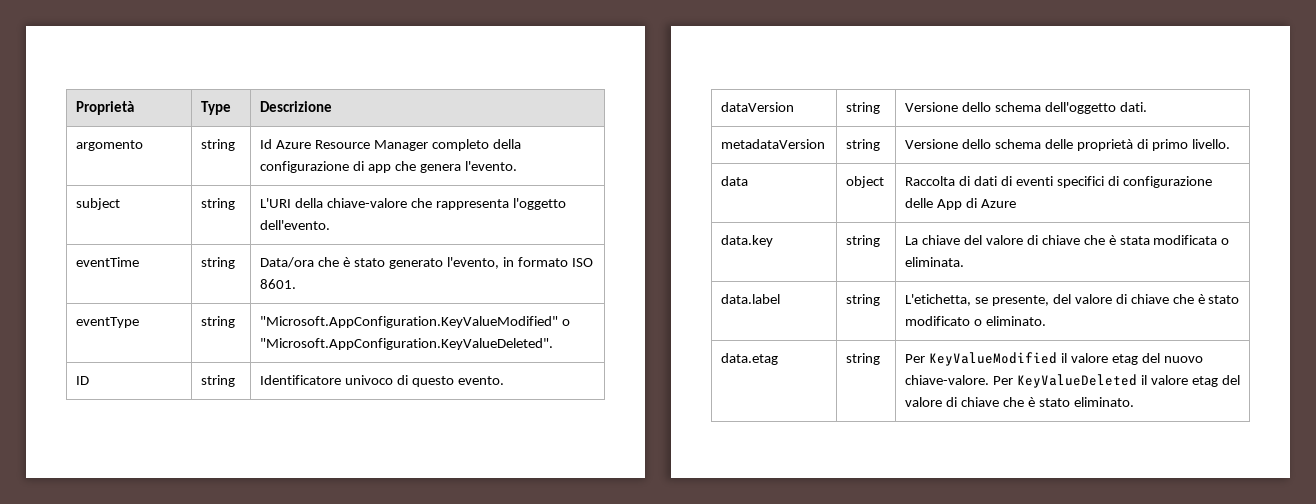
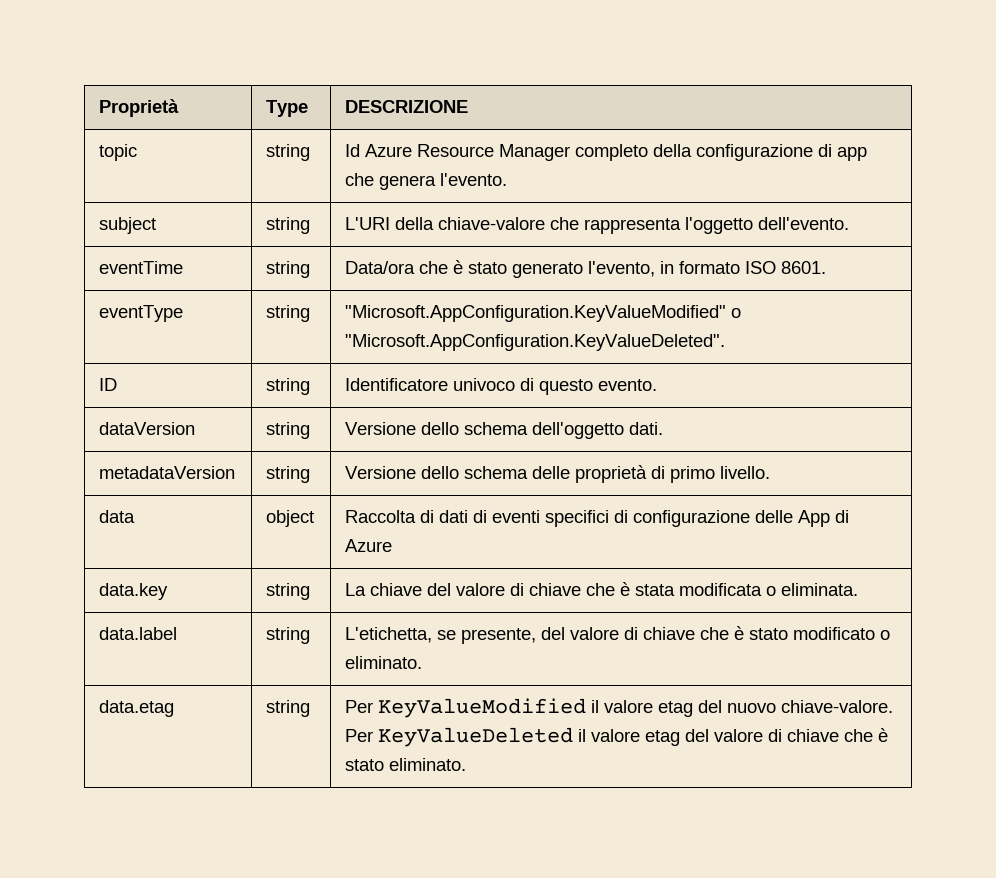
- Proprietà | Type | Descrizione
- argomento | string | Id Azure Resource Manager completo della configurazione di app che genera l'evento.
+ Proprietà | Type | DESCRIZIONE
+ topic | string | Id Azure Resource Manager completo della configurazione di app che genera l'evento.

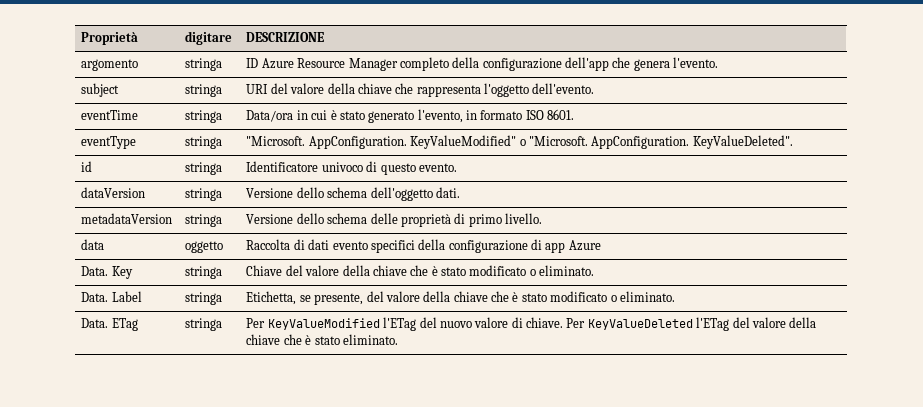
- Proprietà | Type | DESCRIZIONE
+ Proprietà | digitare | DESCRIZIONE
- topic | string | Id Azure Resource Manager completo della configurazione di app che genera l'evento.
+ argomento | stringa | ID Azure Resource Manager completo della configurazione dell'app che genera l'evento.
- subject | string | L'URI della chiave-valore che rappresenta l'oggetto dell'evento.
+ subject | stringa | URI del valore della chiave che rappresenta l'oggetto dell'evento.
- eventTime | string | Data/ora che è stato generato l'evento, in formato ISO 8601.
+ eventTime | stringa | Data/ora in cui è stato generato l'evento, in formato ISO 8601.
- eventType | string | "Microsoft.AppConfiguration.KeyValueModified" o "Microsoft.AppConfiguration.KeyValueDeleted".
- ID | string | Identificatore univoco di questo evento.
+ eventType | stringa | "Microsoft. AppConfiguration. KeyValueModified" o "Microsoft. AppConfiguration. KeyValueDeleted".
+ id | stringa | Identificatore univoco di questo evento.
- dataVersion | string | Versione dello schema dell'oggetto dati.
+ dataVersion | stringa | Versione dello schema dell'oggetto dati.
- metadataVersion | string | Versione dello schema delle proprietà di primo livello.
+ metadataVersion | stringa | Versione dello schema delle proprietà di primo livello.
- data | object | Raccolta di dati di eventi specifici di configurazione delle App di Azure
- data.key | string | La chiave del valore di chiave che è stata modificata o eliminata.
- data.label | string | L'etichetta, se presente, del valore di chiave che è stato modificato o eliminato.
- data.etag | string | Per KeyValueModified il valore etag del nuovo chiave-valore. Per KeyValueDeleted il valore etag del valore di chiave che è stato eliminato.
+ data | oggetto | Raccolta di dati evento specifici della configurazione di app Azure
+ Data. Key | stringa | Chiave del valore della chiave che è stato modificato o eliminato.
+ Data. Label | stringa | Etichetta, se presente, del valore della chiave che è stato modificato o eliminato.
+ Data. ETag | stringa | Per KeyValueModified l'ETag del nuovo valore di chiave. Per KeyValueDeleted l'ETag del valore della chiave che è stato eliminato.

